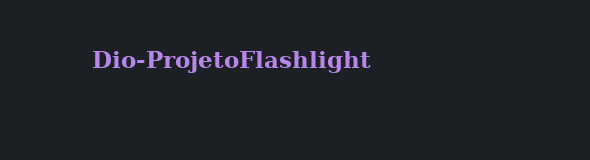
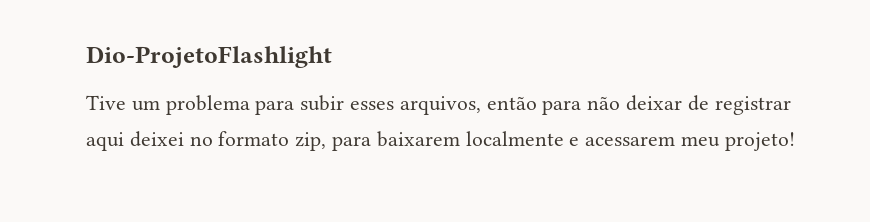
+ Tive um problema para subir esses arquivos, então para não deixar de registrar aqui deixei no formato zip, para baixarem localmente e acessarem meu projeto!

